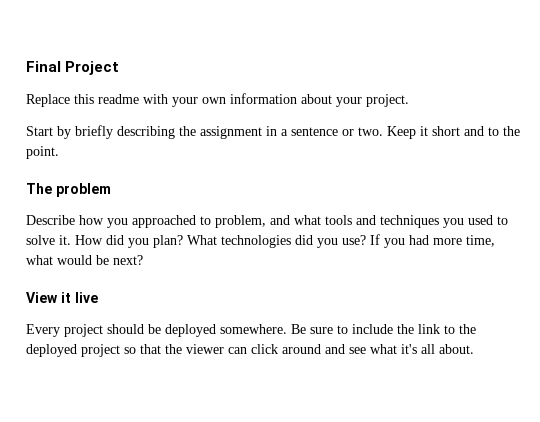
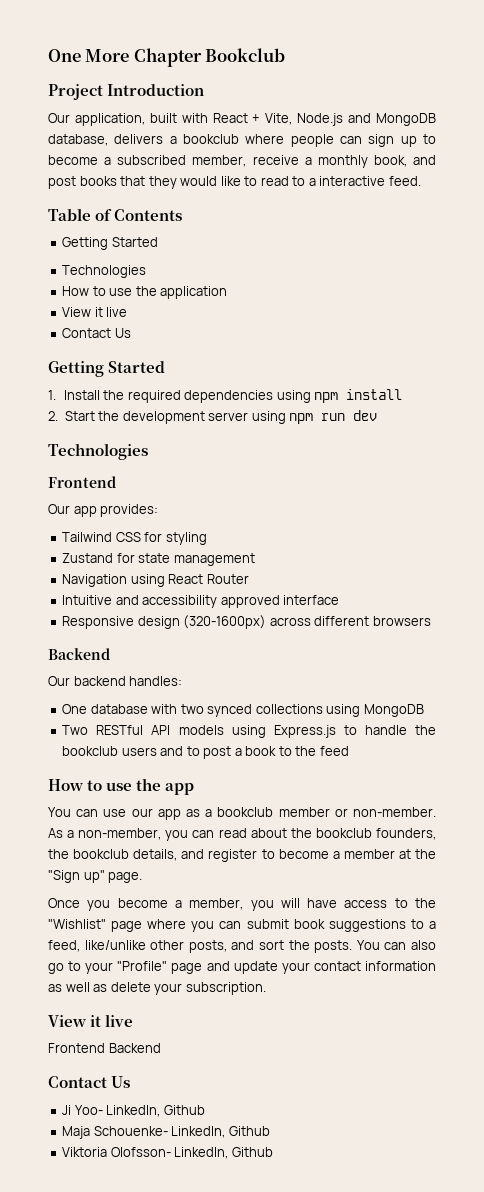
- Final Project
- Replace this readme with your own information about your project.
- Start by briefly describing the assignment in a sentence or two. Keep it short and to the point.
- The problem
- Describe how you approached to problem, and what tools and techniques you used to solve it. How did you plan? What technologies did you use? If you had more time, what would be next?
+ One More Chapter Bookclub
+ Project Introduction
+ Our application, built with React + Vite, Node.js and MongoDB database, delivers a bookclub where people can sign up to become a subscribed member, receive a monthly book, and post books that they would like to read to a interactive feed.
+ Table of Contents
+ Getting Started
+ Technologies
+ How to use the application
  View it live
- Every project should be deployed somewhere. Be sure to include the link to the deployed project so that the viewer can click around and see what it's all about.
+ Contact Us
+ Getting Started
+ 1. Install the required dependencies using npm install
+ 2. Start the development server using npm run dev
+ Technologies
+ Frontend
+ Our app provides:
+ Tailwind CSS for styling
+ Zustand for state management
+ Navigation using React Router
+ Intuitive and accessibility approved interface
+ Responsive design (320-1600px) across different browsers
+ Backend
+ Our backend handles:
+ One database with two synced collections using MongoDB
+ Two RESTful API models using Express.js to handle the bookclub users and to post a book to the feed
+ How to use the app
+ You can use our app as a bookclub member or non-member. As a non-member, you can read about the bookclub founders, the bookclub details, and register to become a member at the "Sign up" page.
+ Once you become a member, you will have access to the "Wishlist" page where you can submit book suggestions to a feed, like/unlike other posts, and sort the posts. You can also go to your "Profile" page and update your contact information as well as delete your subscription.
+ View it live
+ Frontend Backend
+ Contact Us
+ Ji Yoo- LinkedIn, Github
+ Maja Schouenke- LinkedIn, Github
+ Viktoria Olofsson- LinkedIn, Github

